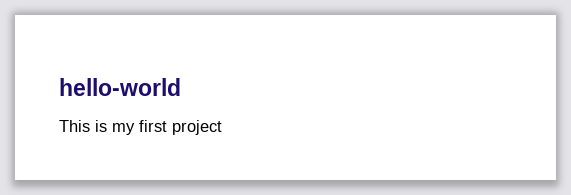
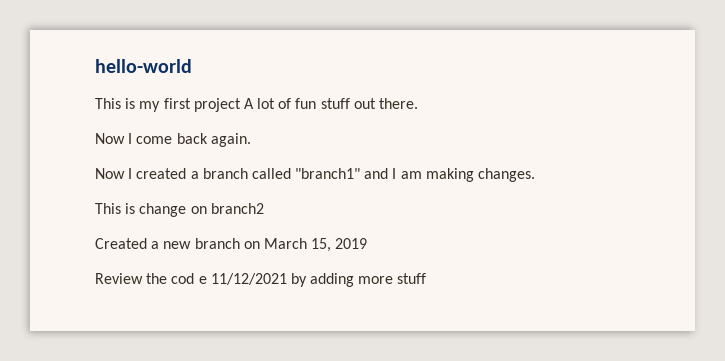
- This is my first project
+ This is my first project A lot of fun stuff out there.
+ Now I come back again.
+ Now I created a branch called "branch1" and I am making changes.
+ This is change on branch2
+ Created a new branch on March 15, 2019
+ Review the cod e 11/12/2021 by adding more stuff

